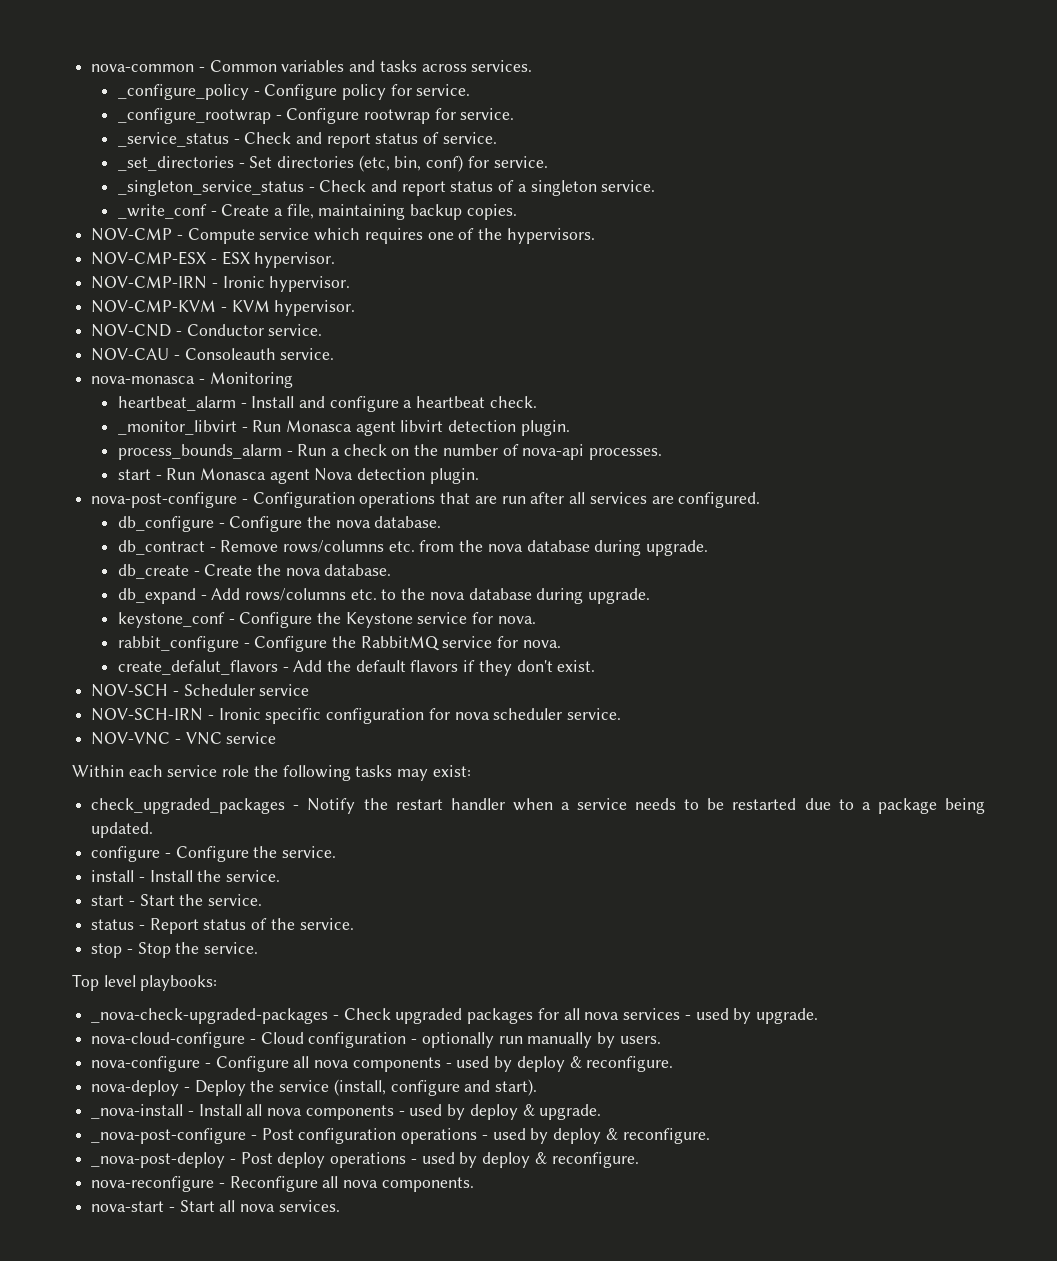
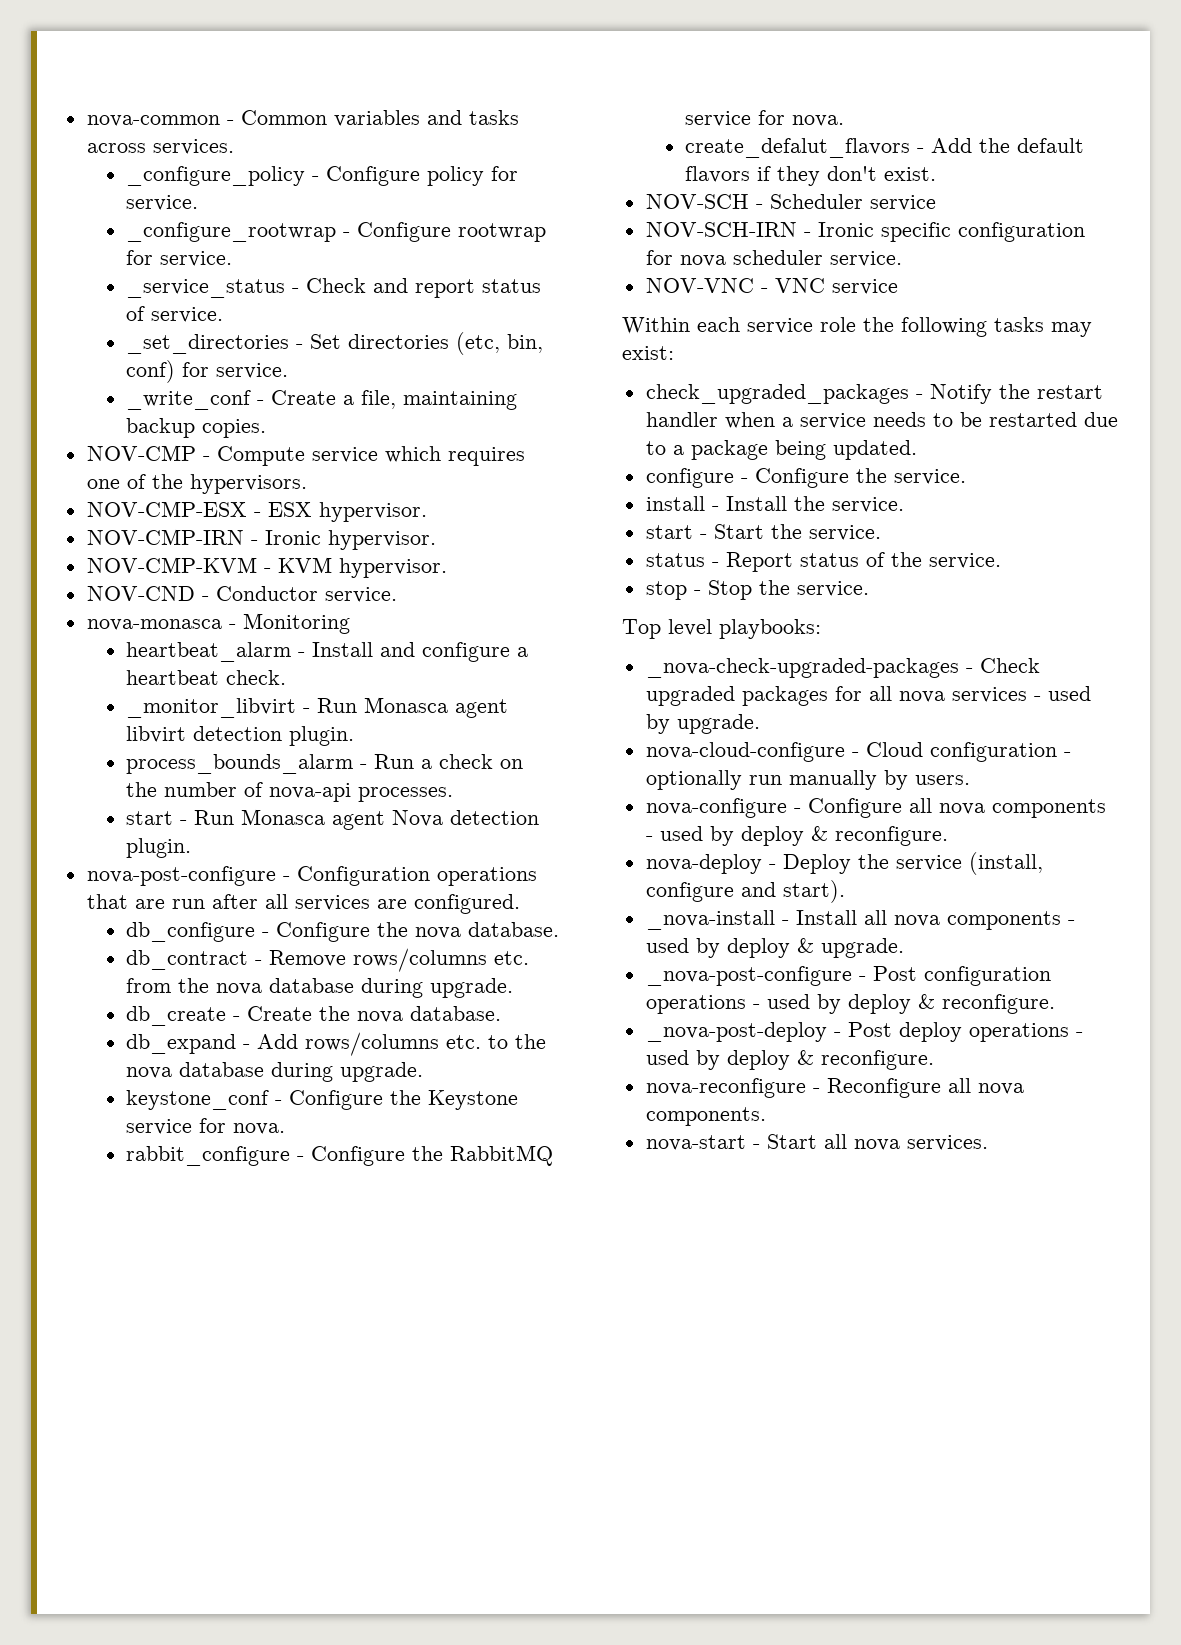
- _singleton_service_status - Check and report status of a singleton service.
- NOV-CAU - Consoleauth service.

